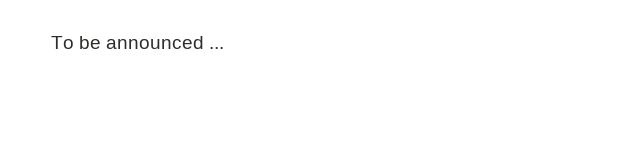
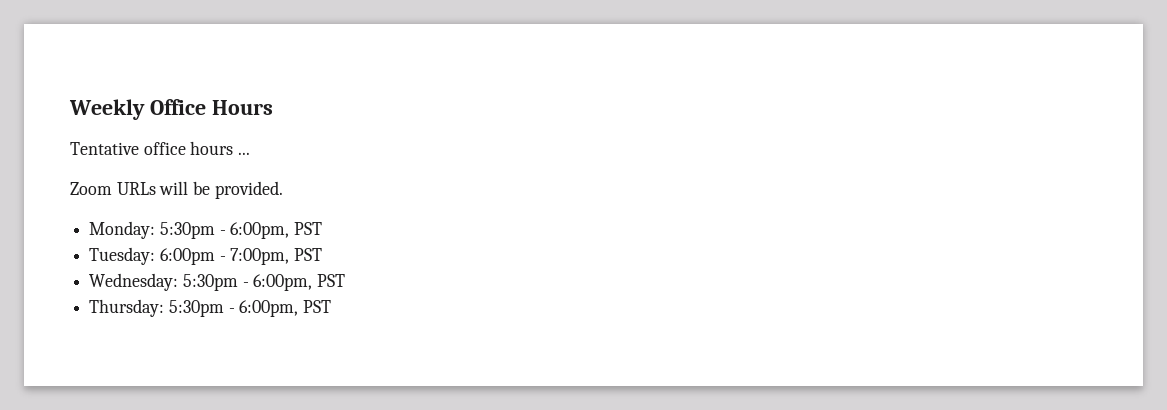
- To be announced ...
+ Weekly Office Hours
+ Tentative office hours ...
+ Zoom URLs will be provided.
+ Monday: 5:30pm - 6:00pm, PST
+ Tuesday: 6:00pm - 7:00pm, PST
+ Wednesday: 5:30pm - 6:00pm, PST
+ Thursday: 5:30pm - 6:00pm, PST

